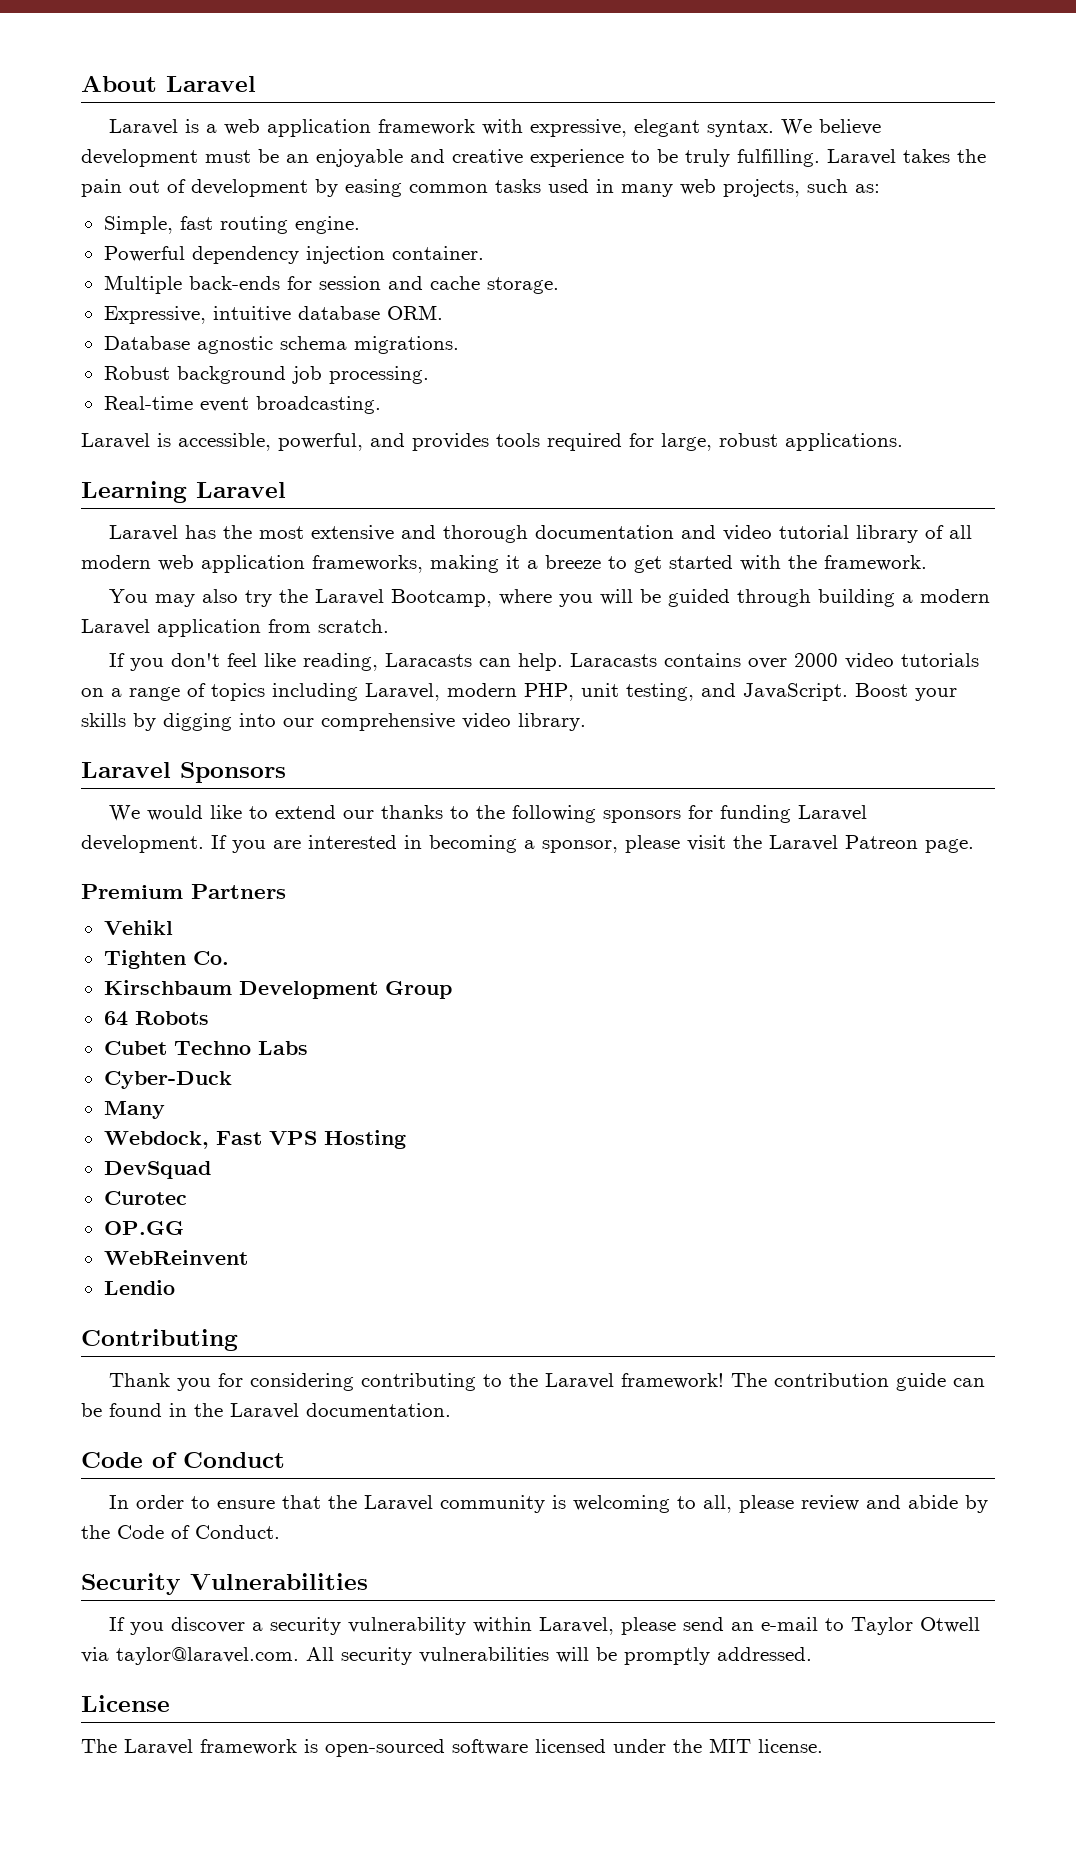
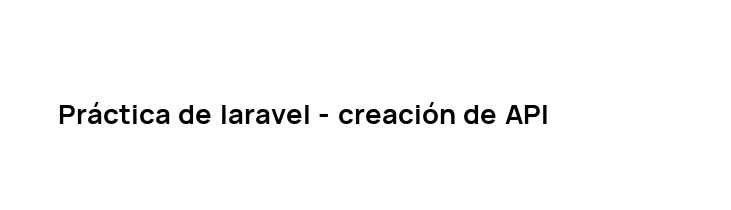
- About Laravel
- Laravel is a web application framework with expressive, elegant syntax. We believe development must be an enjoyable and creative experience to be truly fulfilling. Laravel takes the pain out of development by easing common tasks used in many web projects, such as:
- Simple, fast routing engine.
- Powerful dependency injection container.
- Multiple back-ends for session and cache storage.
- Expressive, intuitive database ORM.
- Database agnostic schema migrations.
- Robust background job processing.
- Real-time event broadcasting.
- Laravel is accessible, powerful, and provides tools required for large, robust applications.
- Learning Laravel
- Laravel has the most extensive and thorough documentation and video tutorial library of all modern web application frameworks, making it a breeze to get started with the framework.
- You may also try the Laravel Bootcamp, where you will be guided through building a modern Laravel application from scratch.
- If you don't feel like reading, Laracasts can help. Laracasts contains over 2000 video tutorials on a range of topics including Laravel, modern PHP, unit testing, and JavaScript. Boost your skills by digging into our comprehensive video library.
- Laravel Sponsors
- We would like to extend our thanks to the following sponsors for funding Laravel development. If you are interested in becoming a sponsor, please visit the Laravel Patreon page.
- Premium Partners
- Vehikl
- Tighten Co.
- Kirschbaum Development Group
- 64 Robots
- Cubet Techno Labs
- Cyber-Duck
- Many
- Webdock, Fast VPS Hosting
- DevSquad
- Curotec
- OP.GG
- WebReinvent
- Lendio
- Contributing
- Thank you for considering contributing to the Laravel framework! The contribution guide can be found in the Laravel documentation.
- Code of Conduct
- In order to ensure that the Laravel community is welcoming to all, please review and abide by the Code of Conduct.
- Security Vulnerabilities
- If you discover a security vulnerability within Laravel, please send an e-mail to Taylor Otwell via taylor@laravel.com. All security vulnerabilities will be promptly addressed.
- License
- The Laravel framework is open-sourced software licensed under the MIT license.
+ Práctica de laravel - creación de API

